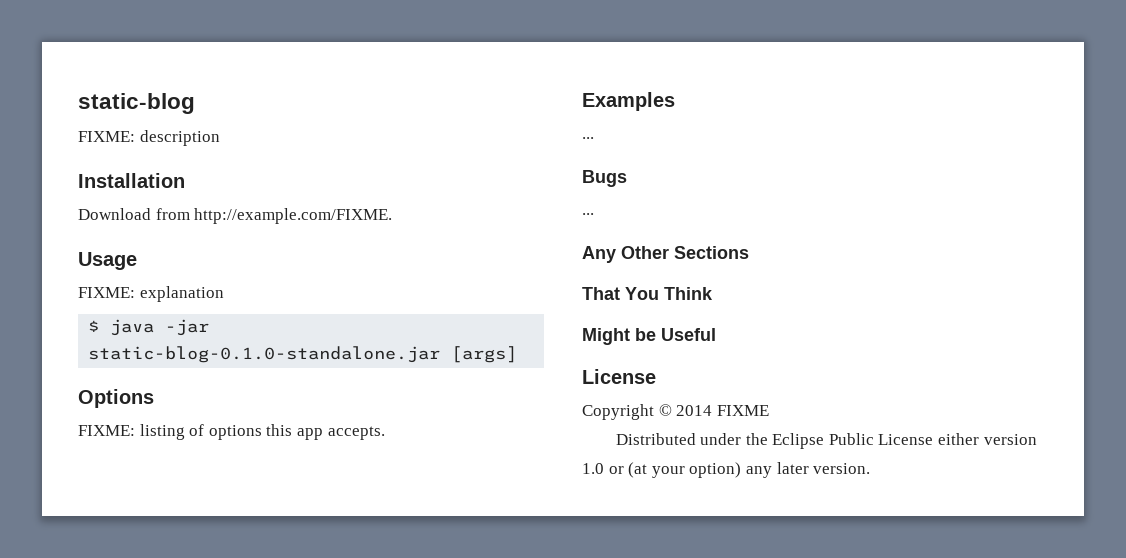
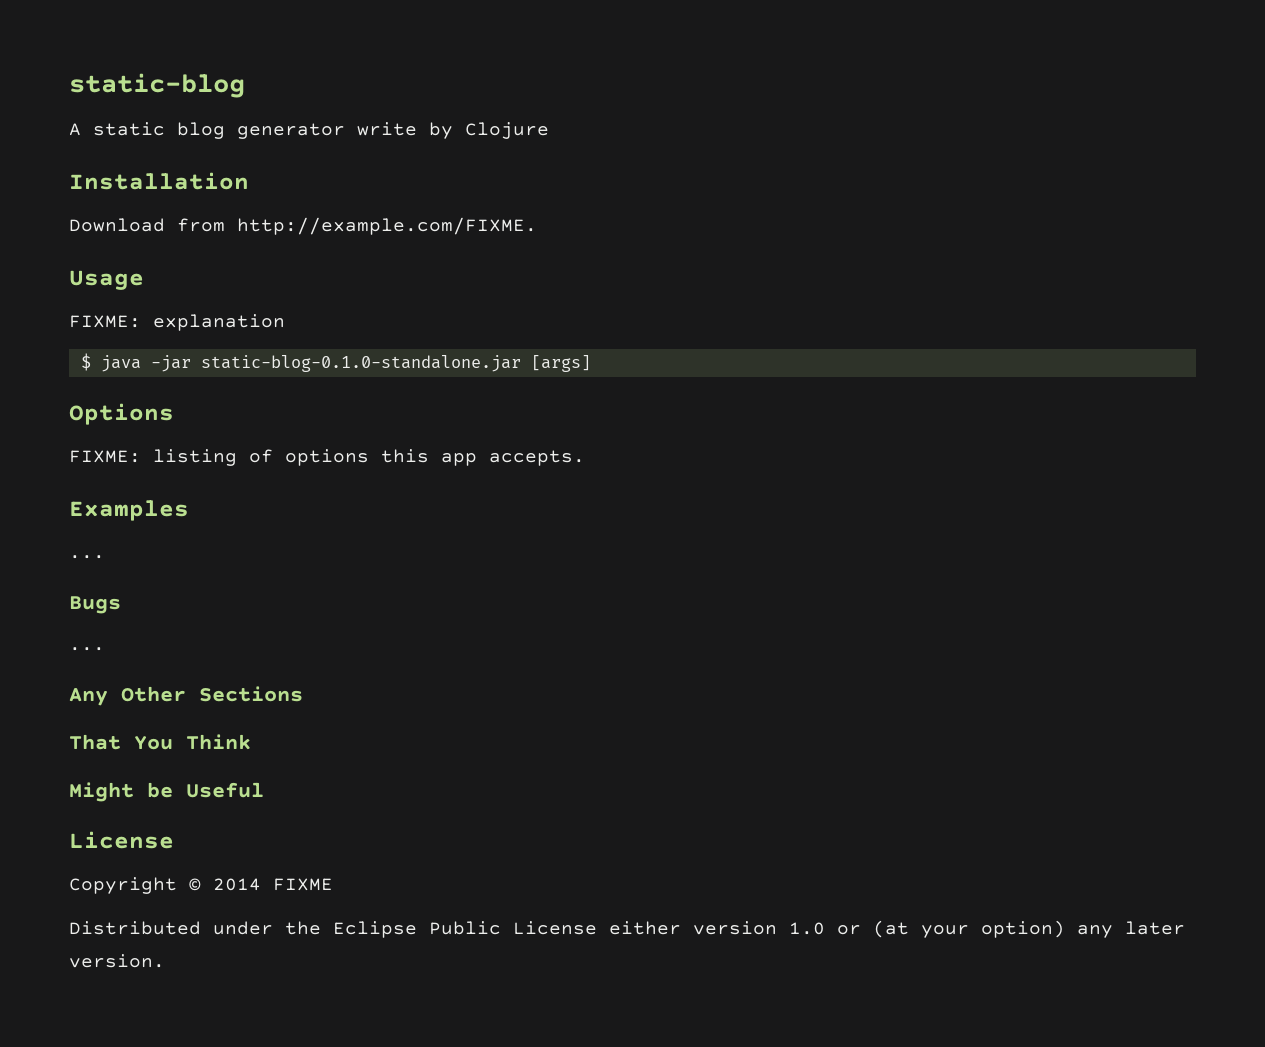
- FIXME: description
+ A static blog generator write by Clojure

